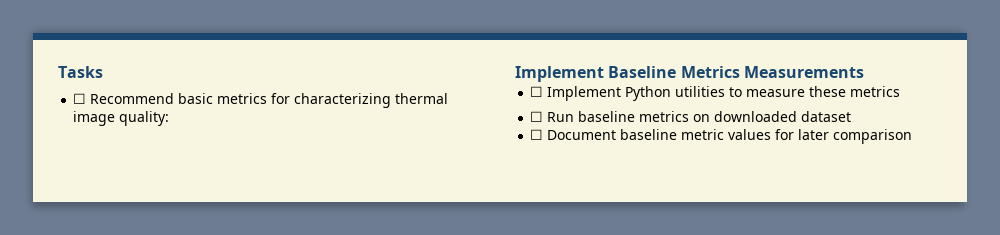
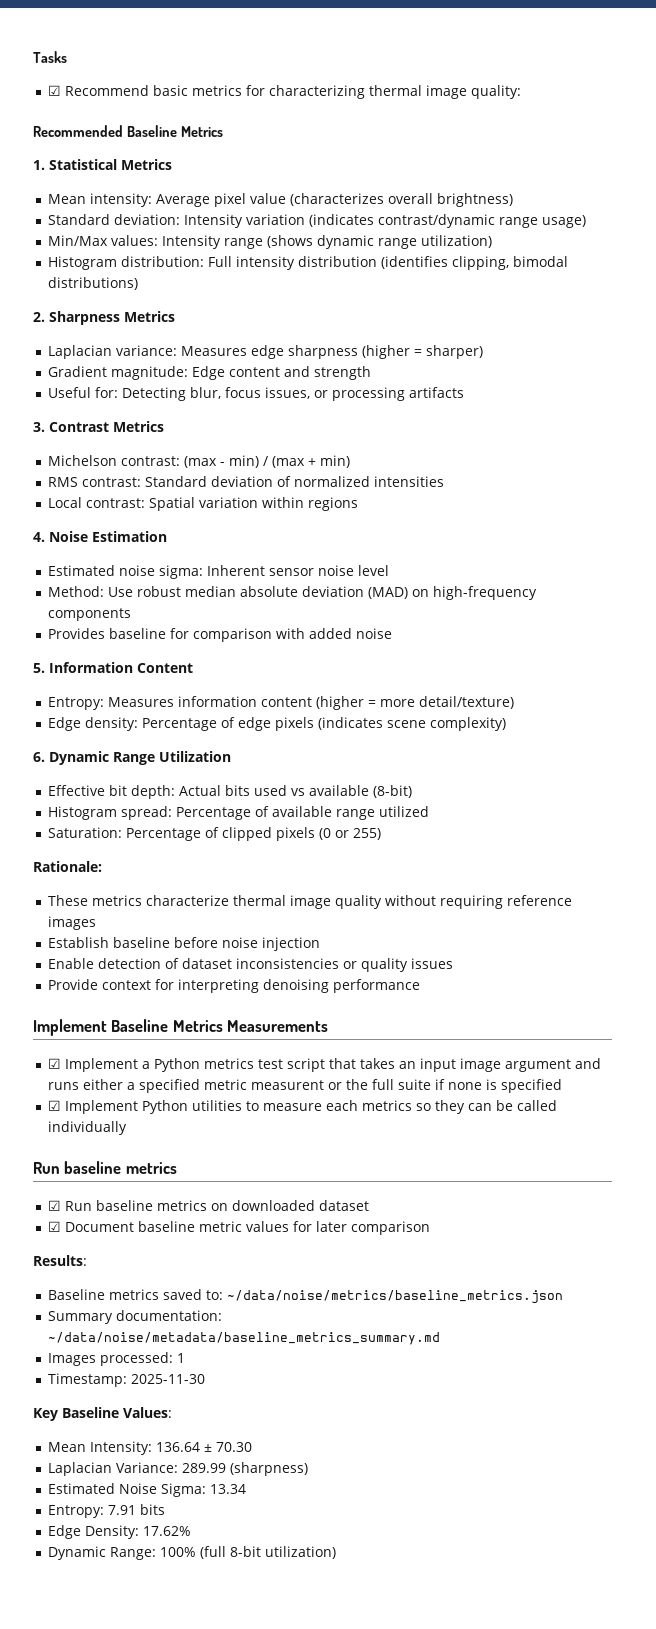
- ☐ Recommend basic metrics for characterizing thermal image quality:
+ ☑ Recommend basic metrics for characterizing thermal image quality:
+ Recommended Baseline Metrics
+ 1. Statistical Metrics
+ Mean intensity: Average pixel value (characterizes overall brightness)
+ Standard deviation: Intensity variation (indicates contrast/dynamic range usage)
+ Min/Max values: Intensity range (shows dynamic range utilization)
+ Histogram distribution: Full intensity distribution (identifies clipping, bimodal distributions)
+ 2. Sharpness Metrics
+ Laplacian variance: Measures edge sharpness (higher = sharper)
+ Gradient magnitude: Edge content and strength
+ Useful for: Detecting blur, focus issues, or processing artifacts
+ 3. Contrast Metrics
+ Michelson contrast: (max - min) / (max + min)
+ RMS contrast: Standard deviation of normalized intensities
+ Local contrast: Spatial variation within regions
+ 4. Noise Estimation
+ Estimated noise sigma: Inherent sensor noise level
+ Method: Use robust median absolute deviation (MAD) on high-frequency components
+ Provides baseline for comparison with added noise
+ 5. Information Content
+ Entropy: Measures information content (higher = more detail/texture)
+ Edge density: Percentage of edge pixels (indicates scene complexity)
+ 6. Dynamic Range Utilization
+ Effective bit depth: Actual bits used vs available (8-bit)
+ Histogram spread: Percentage of available range utilized
+ Saturation: Percentage of clipped pixels (0 or 255)
+ Rationale:
+ These metrics characterize thermal image quality without requiring reference images
+ Establish baseline before noise injection
+ Enable detection of dataset inconsistencies or quality issues
+ Provide context for interpreting denoising performance
  Implement Baseline Metrics Measurements
- ☐ Implement Python utilities to measure these metrics
+ ☑ Implement a Python metrics test script that takes an input image argument and runs either a specified metric measurent or the full suite if none is specified
+ ☑ Implement Python utilities to measure each metrics so they can be called individually
+ Run baseline metrics
- ☐ Run baseline metrics on downloaded dataset
+ ☑ Run baseline metrics on downloaded dataset
- ☐ Document baseline metric values for later comparison
+ ☑ Document baseline metric values for later comparison
+ Results:
+ Baseline metrics saved to: ~/data/noise/metrics/baseline_metrics.json
+ Summary documentation: ~/data/noise/metadata/baseline_metrics_summary.md
+ Images processed: 1
+ Timestamp: 2025-11-30
+ Key Baseline Values:
+ Mean Intensity: 136.64 ± 70.30
+ Laplacian Variance: 289.99 (sharpness)
+ Estimated Noise Sigma: 13.34
+ Entropy: 7.91 bits
+ Edge Density: 17.62%
+ Dynamic Range: 100% (full 8-bit utilization)

